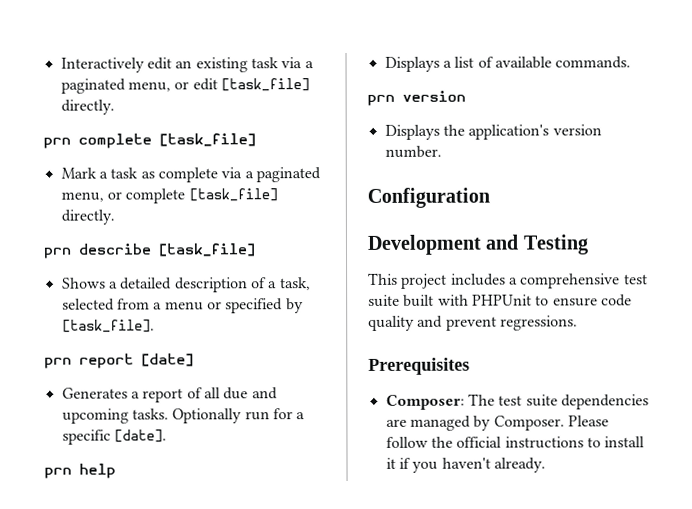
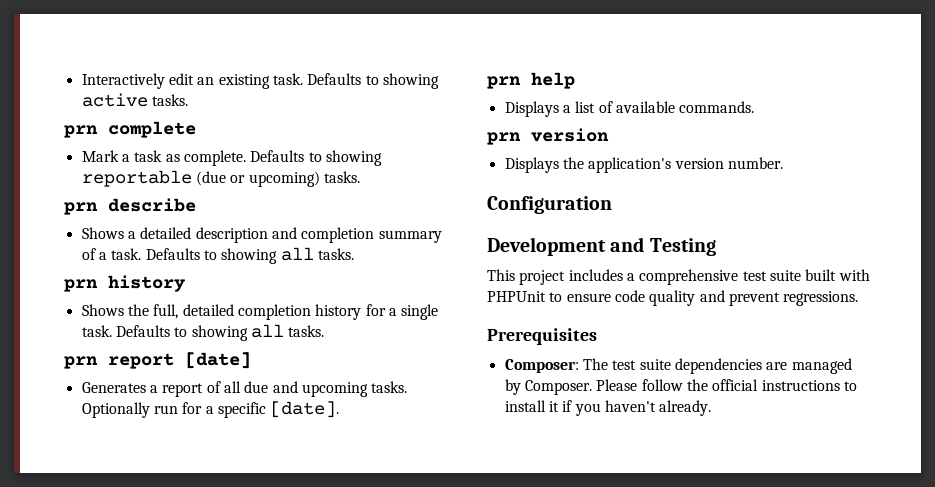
- Interactively edit an existing task via a paginated menu, or edit [task_file] directly.
+ Interactively edit an existing task. Defaults to showing active tasks.
- prn complete [task_file]
+ prn complete
- Mark a task as complete via a paginated menu, or complete [task_file] directly.
+ Mark a task as complete. Defaults to showing reportable (due or upcoming) tasks.
- prn describe [task_file]
+ prn describe
- Shows a detailed description of a task, selected from a menu or specified by [task_file].
+ Shows a detailed description and completion summary of a task. Defaults to showing all tasks.
+ prn history
+ Shows the full, detailed completion history for a single task. Defaults to showing all tasks.

